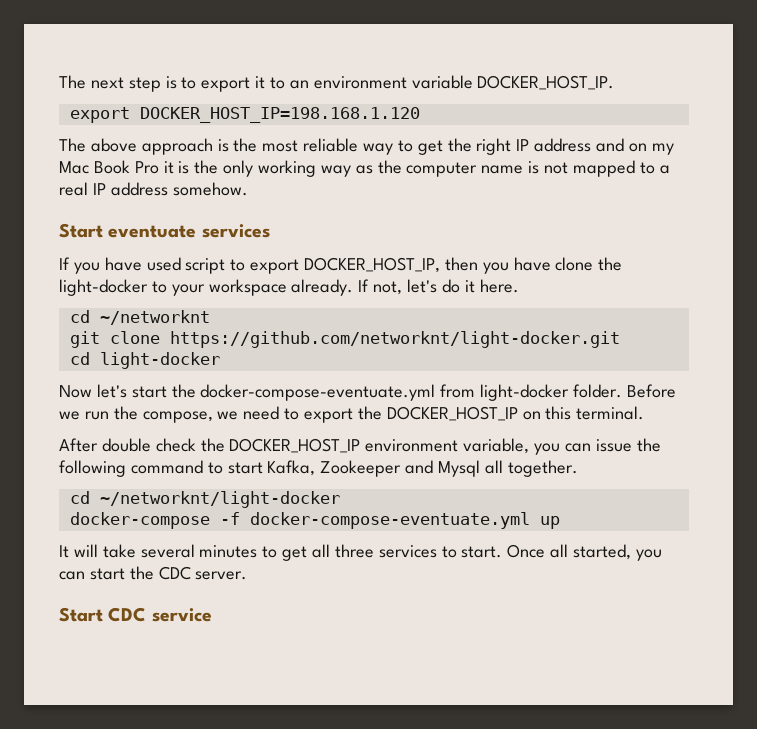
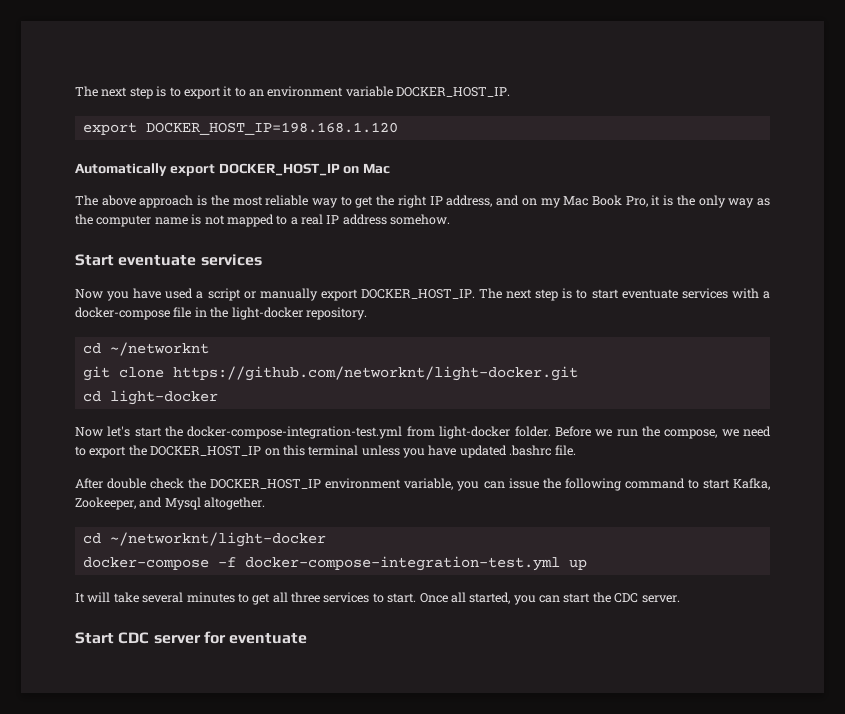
+ Automatically export DOCKER_HOST_IP on Mac
- The above approach is the most reliable way to get the right IP address and on my Mac Book Pro it is the only working way as the computer name is not mapped to a real IP address somehow.
+ The above approach is the most reliable way to get the right IP address, and on my Mac Book Pro, it is the only way as the computer name is not mapped to a real IP address somehow.
- If you have used script to export DOCKER_HOST_IP, then you have clone the light-docker to your workspace already. If not, let's do it here.
+ Now you have used a script or manually export DOCKER_HOST_IP. The next step is to start eventuate services with a docker-compose file in the light-docker repository.
- Now let's start the docker-compose-eventuate.yml from light-docker folder.
+ Now let's start the docker-compose-integration-test.yml from light-docker folder.
- Before we run the compose, we need to export the DOCKER_HOST_IP on this terminal.
+ Before we run the compose, we need to export the DOCKER_HOST_IP on this terminal unless you have updated .bashrc file.
- After double check the DOCKER_HOST_IP environment variable, you can issue the following command to start Kafka, Zookeeper and Mysql all together.
+ After double check the DOCKER_HOST_IP environment variable, you can issue the following command to start Kafka, Zookeeper, and Mysql altogether.
- docker-compose -f docker-compose-eventuate.yml up
+ docker-compose -f docker-compose-integration-test.yml up
- Start CDC service
+ Start CDC server for eventuate

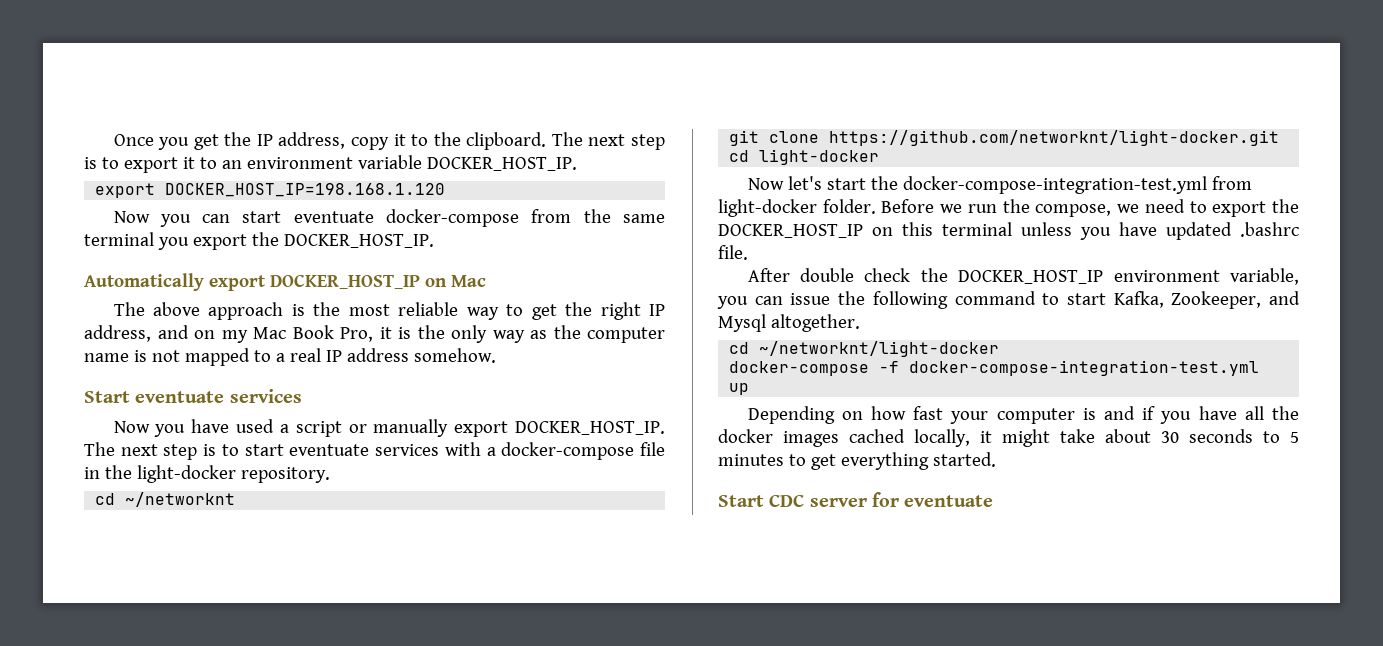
+ Once you get the IP address, copy it to the clipboard.
+ Now you can start eventuate docker-compose from the same terminal you export the DOCKER_HOST_IP.
- It will take several minutes to get all three services to start. Once all started, you can start the CDC server.
+ Depending on how fast your computer is and if you have all the docker images cached locally, it might take about 30 seconds to 5 minutes to get everything started.

